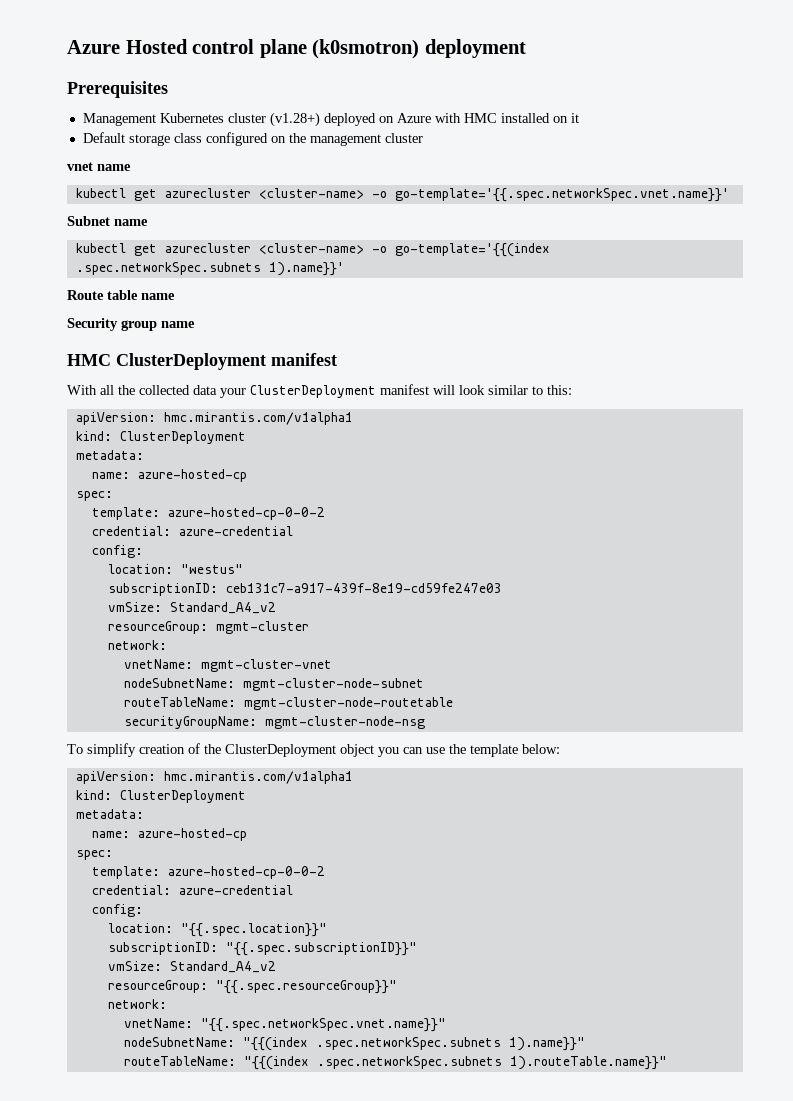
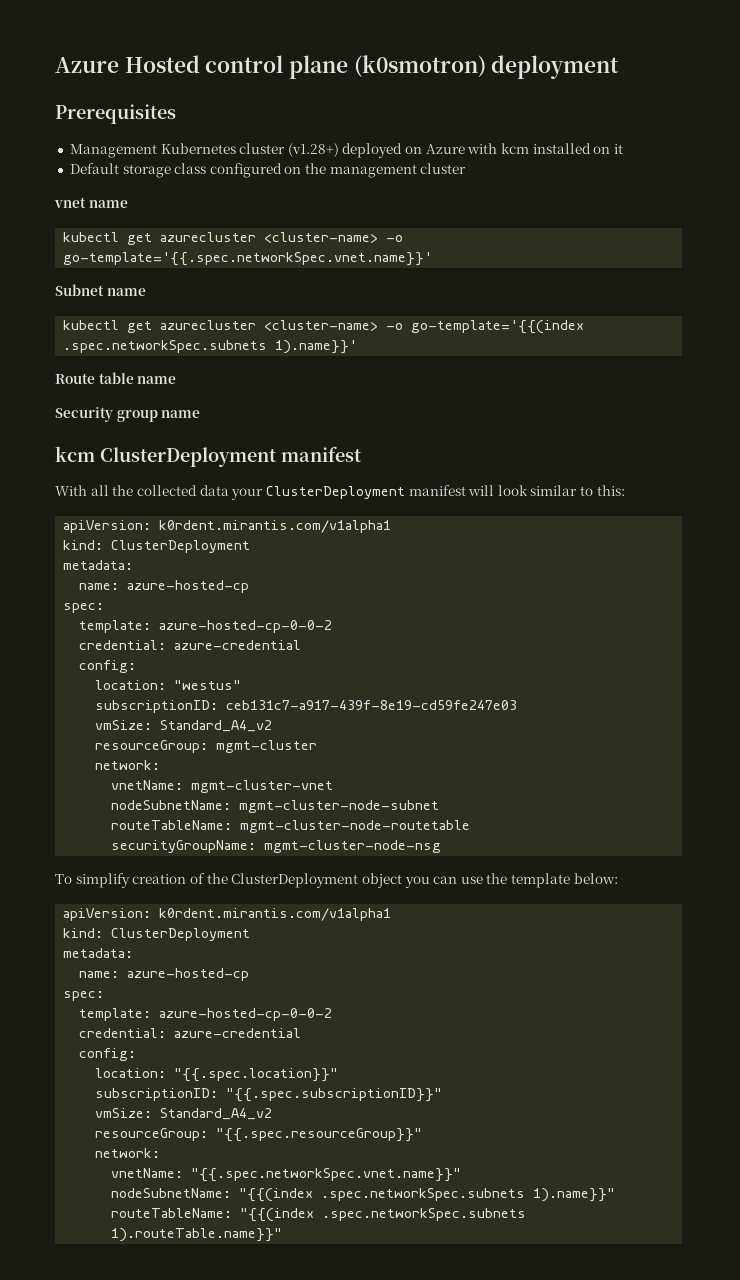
- Management Kubernetes cluster (v1.28+) deployed on Azure with HMC installed on it
+ Management Kubernetes cluster (v1.28+) deployed on Azure with kcm installed on it
- HMC ClusterDeployment manifest
+ kcm ClusterDeployment manifest
  With all the collected data your ClusterDeployment manifest will look similar to this:
- apiVersion: hmc.mirantis.com/v1alpha1
+ apiVersion: k0rdent.mirantis.com/v1alpha1
  To simplify creation of the ClusterDeployment object you can use the template below:
- apiVersion: hmc.mirantis.com/v1alpha1
+ apiVersion: k0rdent.mirantis.com/v1alpha1

